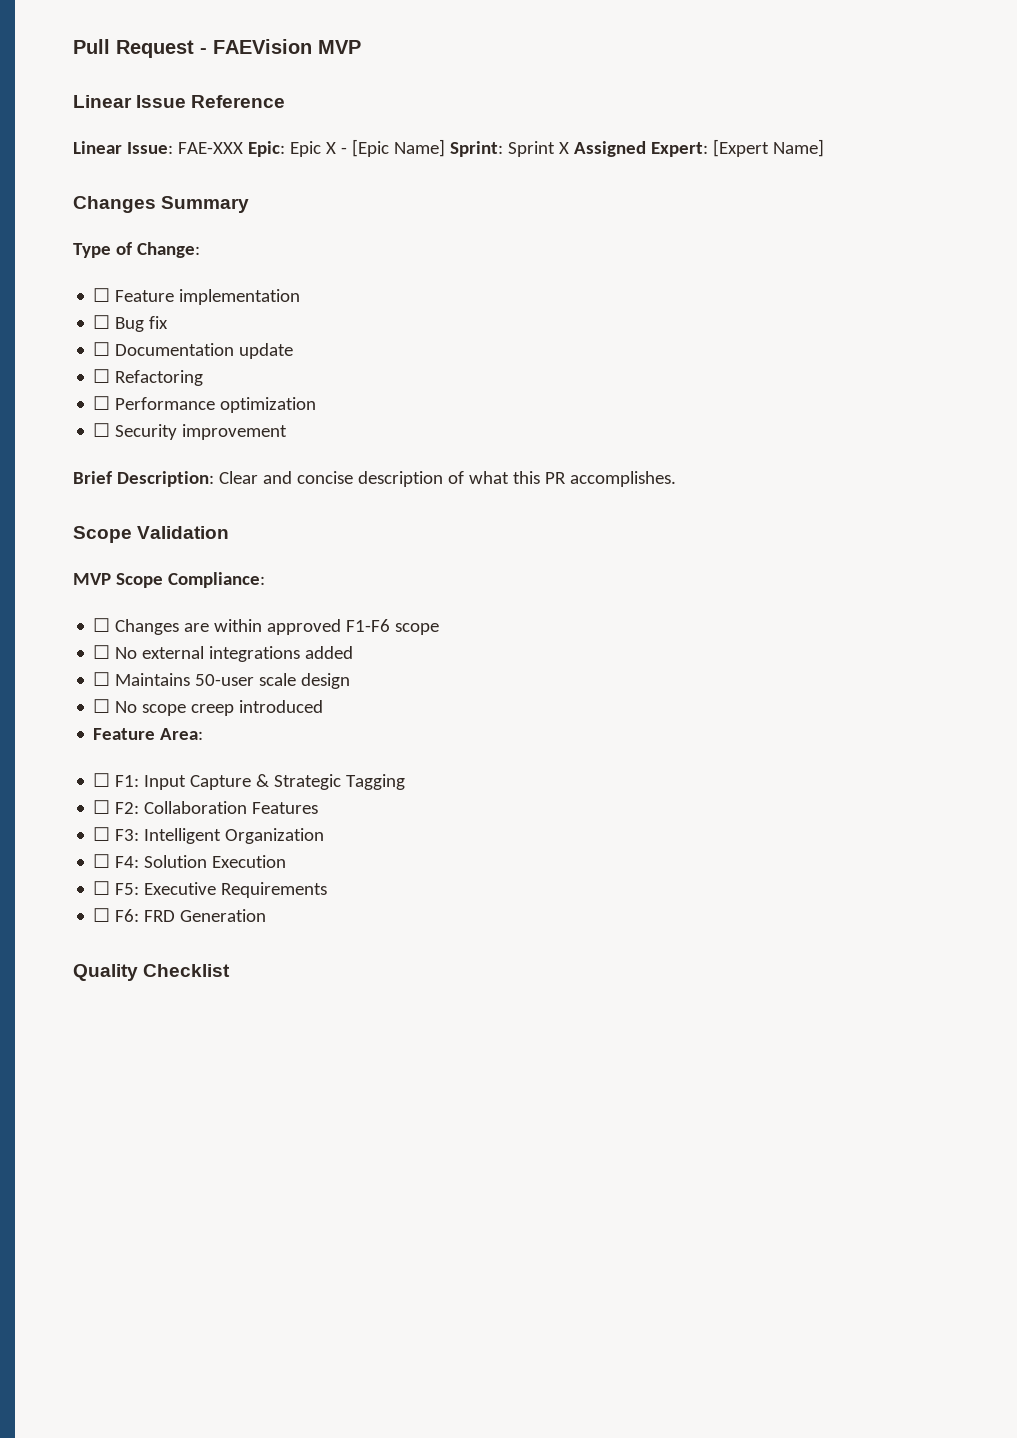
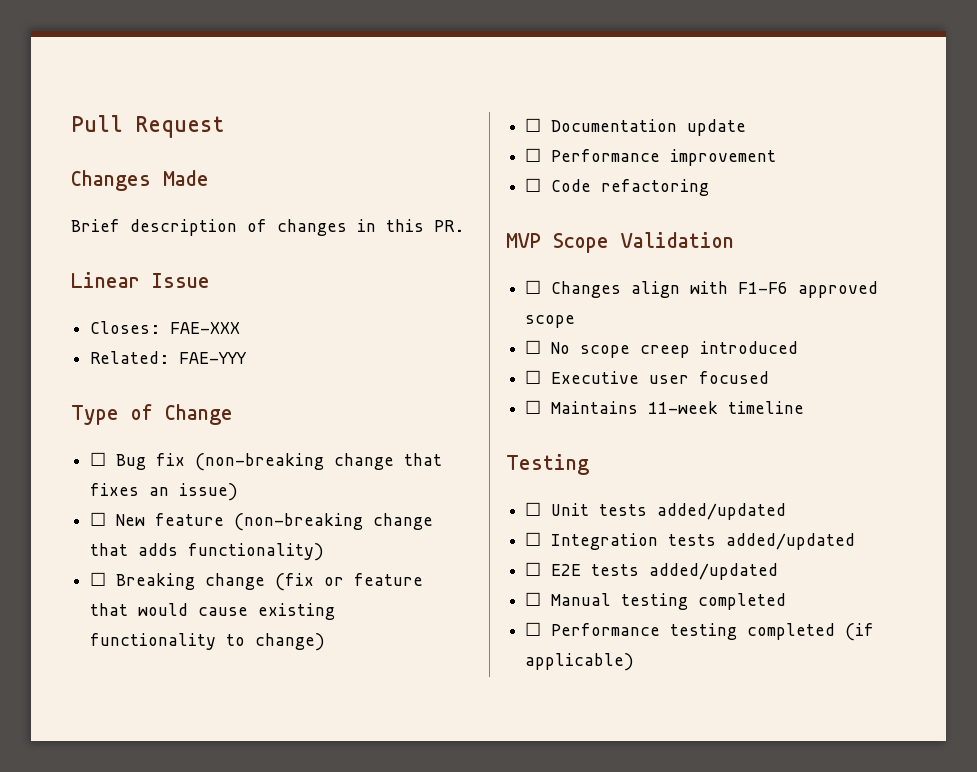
- Pull Request - FAEVision MVP
- Linear Issue Reference
- Linear Issue: FAE-XXX Epic: Epic X - [Epic Name] Sprint: Sprint X Assigned Expert: [Expert Name]
- Changes Summary
- Type of Change:
- ☐ Feature implementation
- ☐ Bug fix
+ Pull Request
+ Changes Made
+ Brief description of changes in this PR.
+ Linear Issue
+ Closes: FAE-XXX
+ Related: FAE-YYY
+ Type of Change
+ ☐ Bug fix (non-breaking change that fixes an issue)
+ ☐ New feature (non-breaking change that adds functionality)
+ ☐ Breaking change (fix or feature that would cause existing functionality to change)
- ☐ Refactoring
- ☐ Performance optimization
- ☐ Security improvement
- Brief Description: Clear and concise description of what this PR accomplishes.
- Scope Validation
+ ☐ Performance improvement
+ ☐ Code refactoring
+ MVP Scope Validation
- MVP Scope Compliance:
- ☐ Changes are within approved F1-F6 scope
- ☐ No external integrations added
- ☐ Maintains 50-user scale design
+ ☐ Changes align with F1-F6 approved scope
- Feature Area:
- ☐ F1: Input Capture & Strategic Tagging
- ☐ F2: Collaboration Features
- ☐ F3: Intelligent Organization
- ☐ F4: Solution Execution
- ☐ F5: Executive Requirements
- ☐ F6: FRD Generation
- Quality Checklist
+ ☐ Executive user focused
+ ☐ Maintains 11-week timeline
+ Testing
+ ☐ Unit tests added/updated
+ ☐ Integration tests added/updated
+ ☐ E2E tests added/updated
+ ☐ Manual testing completed
+ ☐ Performance testing completed (if applicable)

